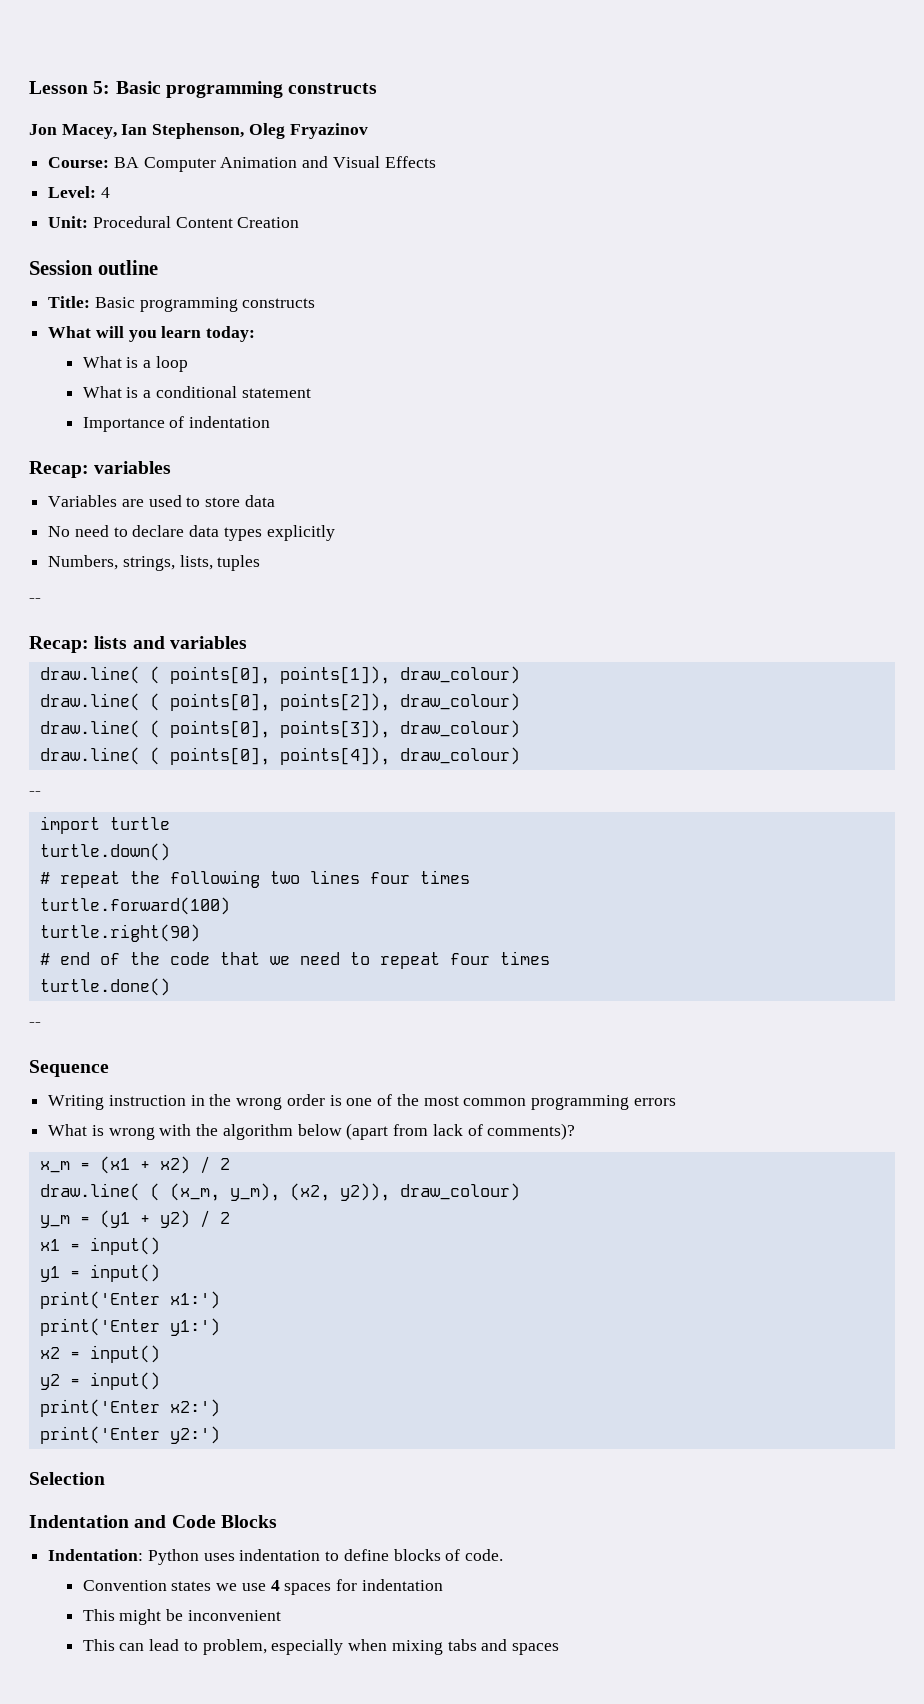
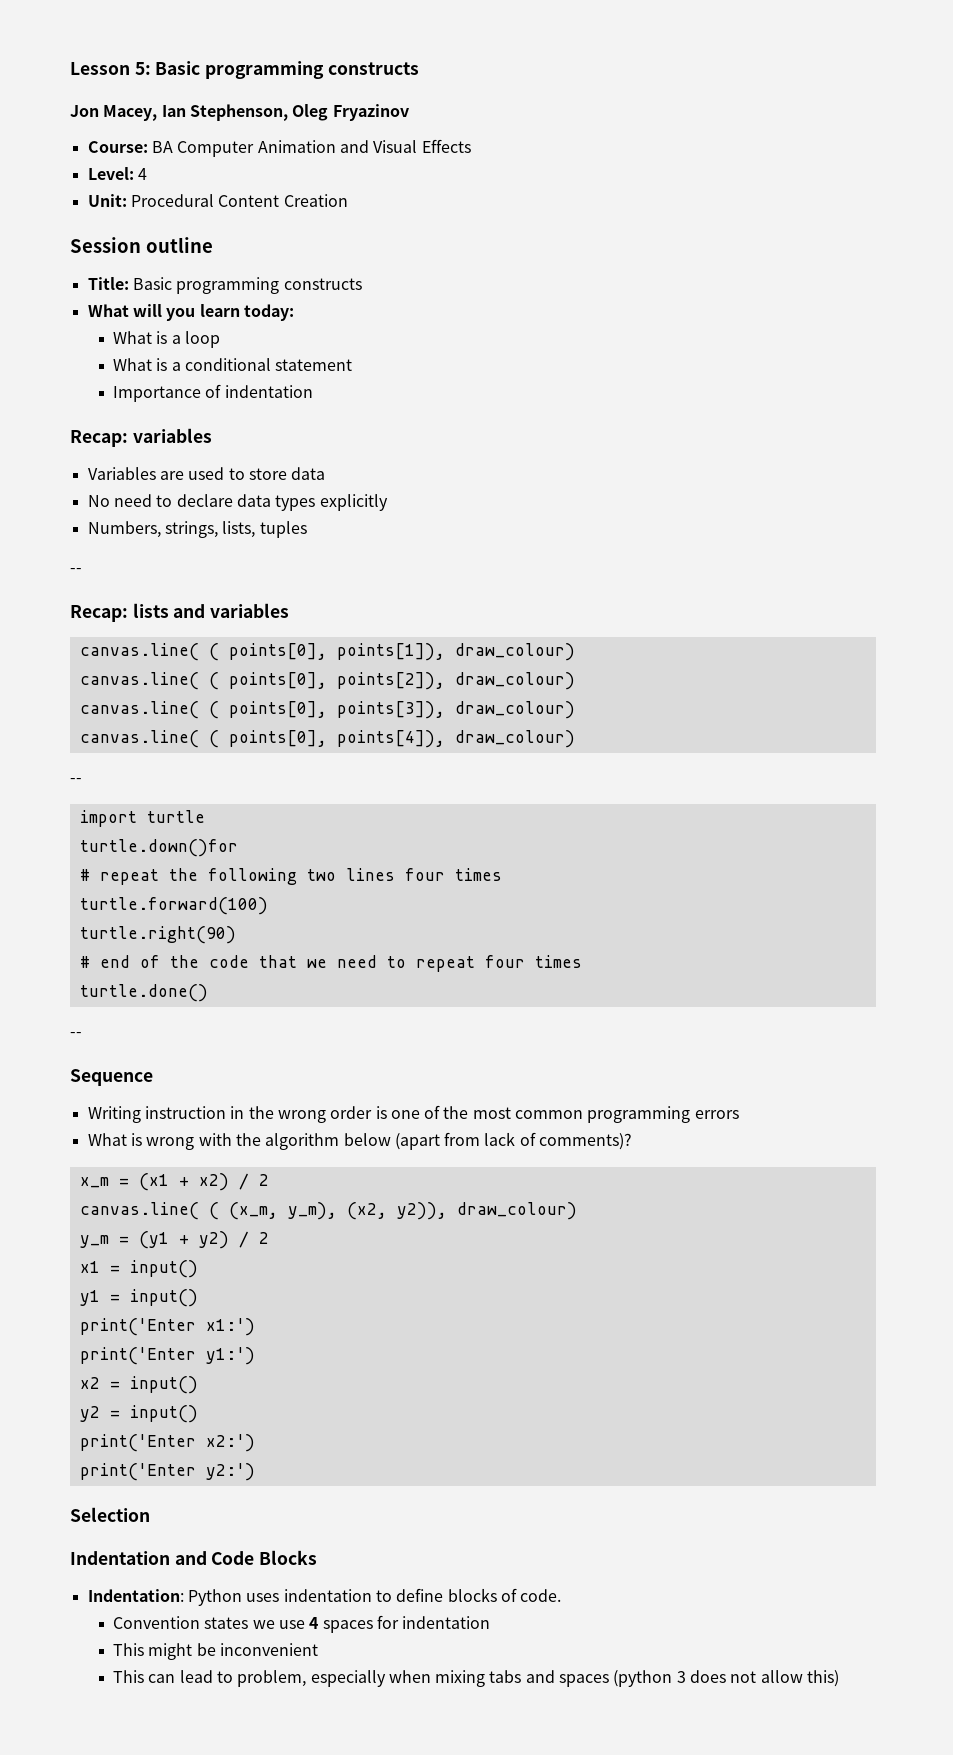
- draw.line( ( points[0], points[1]), draw_colour)
+ canvas.line( ( points[0], points[1]), draw_colour)
- draw.line( ( points[0], points[2]), draw_colour)
+ canvas.line( ( points[0], points[2]), draw_colour)
- draw.line( ( points[0], points[3]), draw_colour)
+ canvas.line( ( points[0], points[3]), draw_colour)
- draw.line( ( points[0], points[4]), draw_colour)
+ canvas.line( ( points[0], points[4]), draw_colour)
- turtle.down()
+ turtle.down()for
- draw.line( ( (x_m, y_m), (x2, y2)), draw_colour)
+ canvas.line( ( (x_m, y_m), (x2, y2)), draw_colour)
- This can lead to problem, especially when mixing tabs and spaces
+ This can lead to problem, especially when mixing tabs and spaces (python 3 does not allow this)

